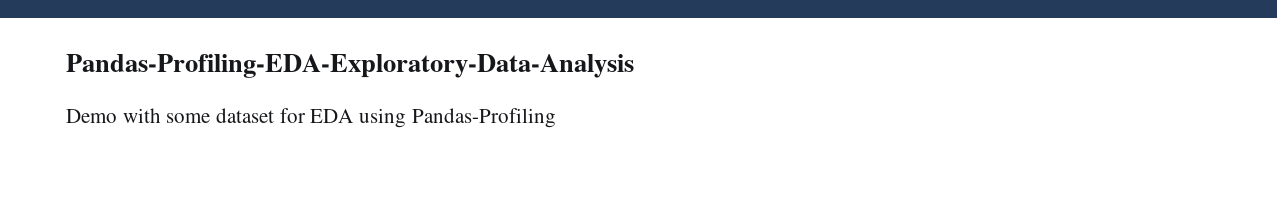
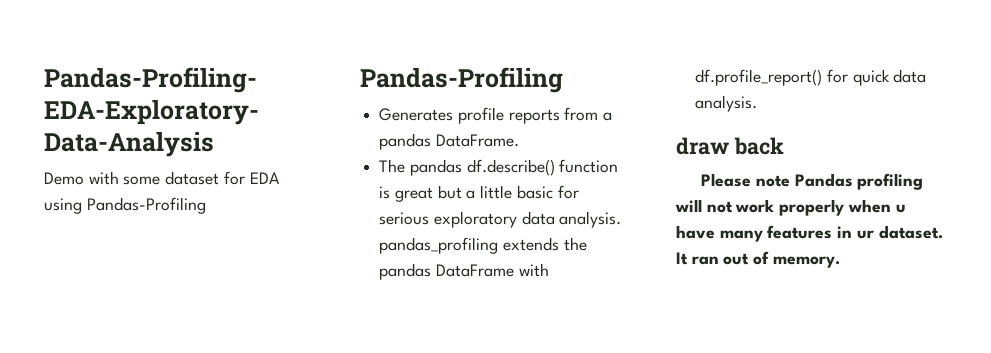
  Demo with some dataset for EDA using Pandas-Profiling
+ Pandas-Profiling
+ Generates profile reports from a pandas DataFrame.
+ The pandas df.describe() function is great but a little basic for serious exploratory data analysis. pandas_profiling extends the pandas DataFrame with df.profile_report() for quick data analysis.
+ draw back
+ Please note Pandas profiling will not work properly when u have many features in ur dataset. It ran out of memory.

